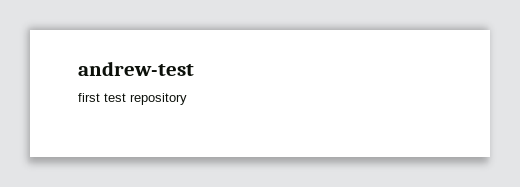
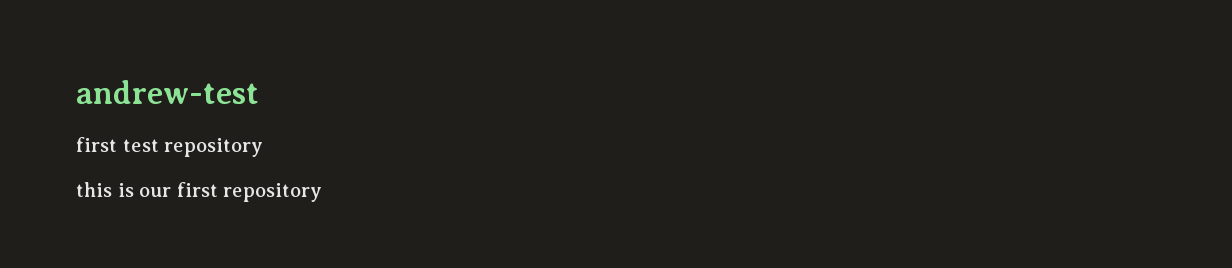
+ this is our first repository

